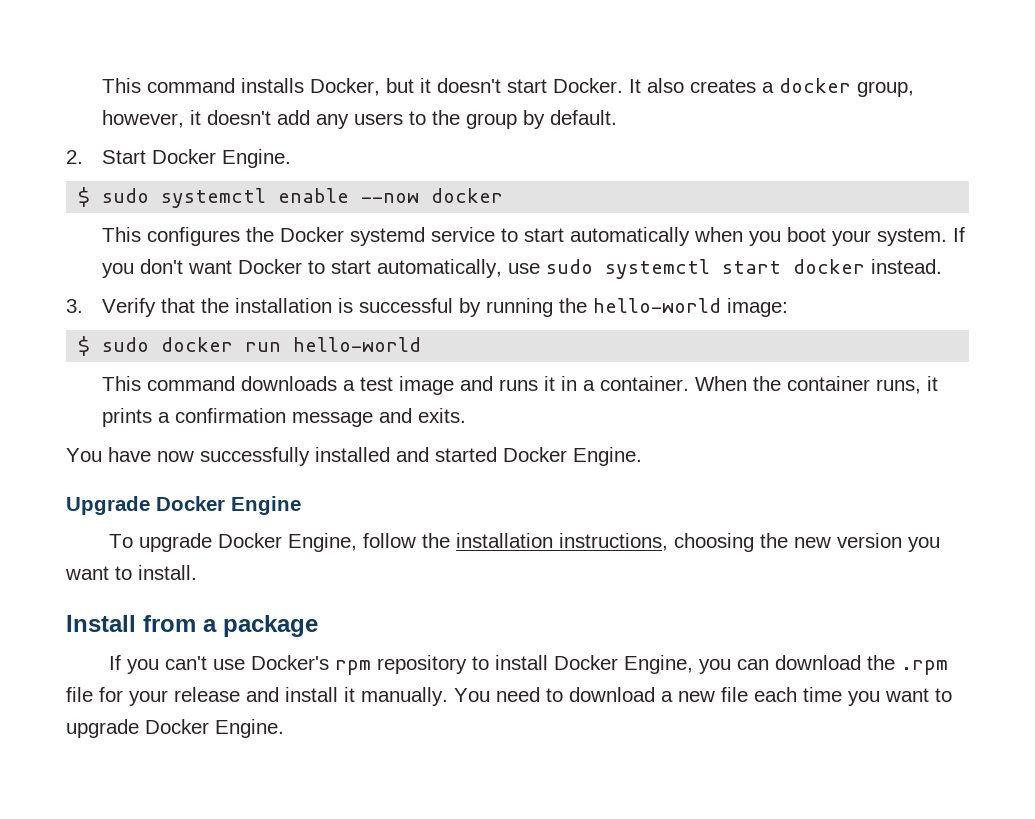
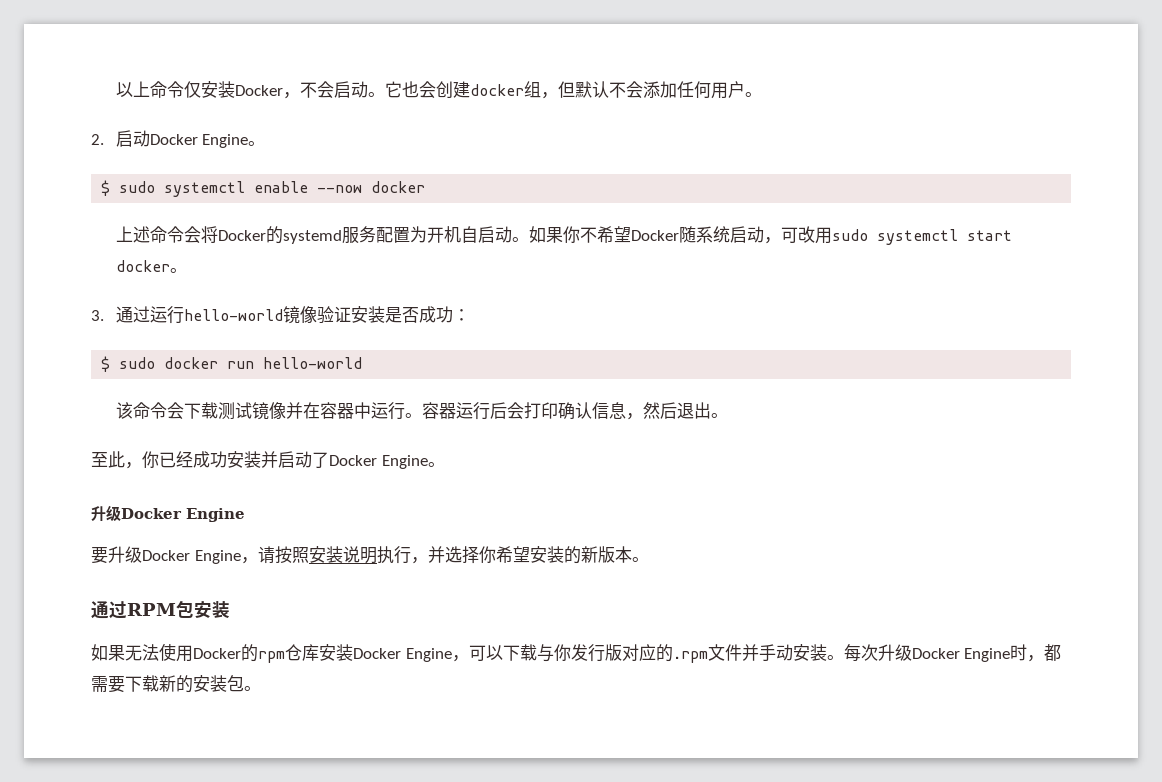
- This command installs Docker, but it doesn't start Docker. It also creates a docker group, however, it doesn't add any users to the group by default.
- 2. Start Docker Engine.
+ 以上命令仅安装Docker，不会启动。它也会创建docker组，但默认不会添加任何用户。
+ 2.启动Docker Engine。
- This configures the Docker systemd service to start automatically when you boot your system. If you don't want Docker to start automatically, use sudo systemctl start docker instead.
+ 上述命令会将Docker的systemd服务配置为开机自启动。如果你不希望Docker随系统启动，可改用sudo systemctl start docker。
- 3. Verify that the installation is successful by running the hello-world image:
+ 3.通过运行hello-world镜像验证安装是否成功：
- This command downloads a test image and runs it in a container. When the container runs, it prints a confirmation message and exits.
- You have now successfully installed and started Docker Engine.
- Upgrade Docker Engine
- To upgrade Docker Engine, follow the installation instructions, choosing the new version you want to install.
- Install from a package
- If you can't use Docker's rpm repository to install Docker Engine, you can download the .rpm file for your release and install it manually. You need to download a new file each time you want to upgrade Docker Engine.
+ 该命令会下载测试镜像并在容器中运行。容器运行后会打印确认信息，然后退出。
+ 至此，你已经成功安装并启动了Docker Engine。
+ 升级Docker Engine
+ 要升级Docker Engine，请按照安装说明执行，并选择你希望安装的新版本。
+ 通过RPM包安装
+ 如果无法使用Docker的rpm仓库安装Docker Engine，可以下载与你发行版对应的.rpm文件并手动安装。每次升级Docker Engine时，都需要下载新的安装包。

